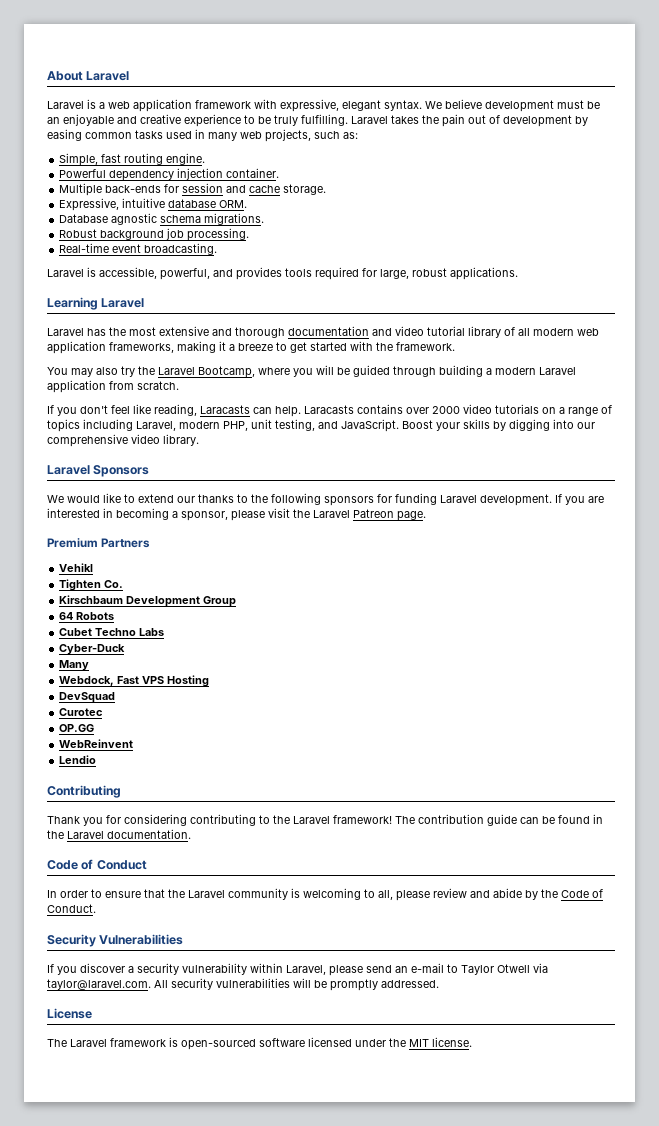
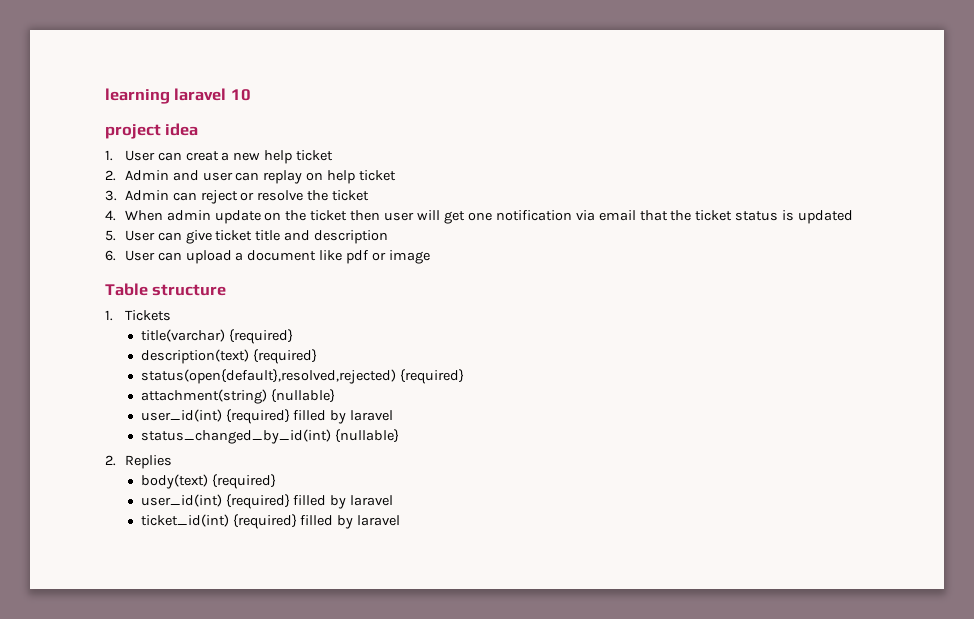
- About Laravel
- Laravel is a web application framework with expressive, elegant syntax. We believe development must be an enjoyable and creative experience to be truly fulfilling. Laravel takes the pain out of development by easing common tasks used in many web projects, such as:
- Simple, fast routing engine.
- Powerful dependency injection container.
- Multiple back-ends for session and cache storage.
- Expressive, intuitive database ORM.
- Database agnostic schema migrations.
- Robust background job processing.
- Real-time event broadcasting.
- Laravel is accessible, powerful, and provides tools required for large, robust applications.
- Learning Laravel
- Laravel has the most extensive and thorough documentation and video tutorial library of all modern web application frameworks, making it a breeze to get started with the framework.
- You may also try the Laravel Bootcamp, where you will be guided through building a modern Laravel application from scratch.
- If you don't feel like reading, Laracasts can help. Laracasts contains over 2000 video tutorials on a range of topics including Laravel, modern PHP, unit testing, and JavaScript. Boost your skills by digging into our comprehensive video library.
- Laravel Sponsors
- We would like to extend our thanks to the following sponsors for funding Laravel development. If you are interested in becoming a sponsor, please visit the Laravel Patreon page.
- Premium Partners
- Vehikl
- Tighten Co.
- Kirschbaum Development Group
- 64 Robots
- Cubet Techno Labs
- Cyber-Duck
- Many
- Webdock, Fast VPS Hosting
- DevSquad
- Curotec
- OP.GG
- WebReinvent
- Lendio
- Contributing
- Thank you for considering contributing to the Laravel framework! The contribution guide can be found in the Laravel documentation.
- Code of Conduct
- In order to ensure that the Laravel community is welcoming to all, please review and abide by the Code of Conduct.
- Security Vulnerabilities
- If you discover a security vulnerability within Laravel, please send an e-mail to Taylor Otwell via taylor@laravel.com. All security vulnerabilities will be promptly addressed.
- License
- The Laravel framework is open-sourced software licensed under the MIT license.
+ learning laravel 10
+ project idea
+ 1. User can creat a new help ticket
+ 2. Admin and user can replay on help ticket
+ 3. Admin can reject or resolve the ticket
+ 4. When admin update on the ticket then user will get one notification via email that the ticket status is updated
+ 5. User can give ticket title and description
+ 6. User can upload a document like pdf or image
+ Table structure
+ 1. Tickets
+ title(varchar) {required}
+ description(text) {required}
+ status(open{default},resolved,rejected) {required}
+ attachment(string) {nullable}
+ user_id(int) {required} filled by laravel
+ status_changed_by_id(int) {nullable}
+ 2. Replies
+ body(text) {required}
+ user_id(int) {required} filled by laravel
+ ticket_id(int) {required} filled by laravel

